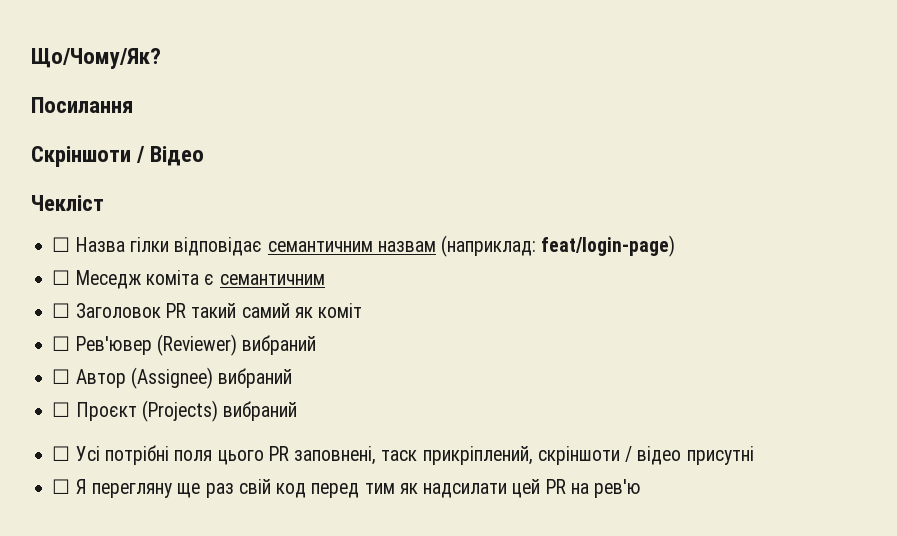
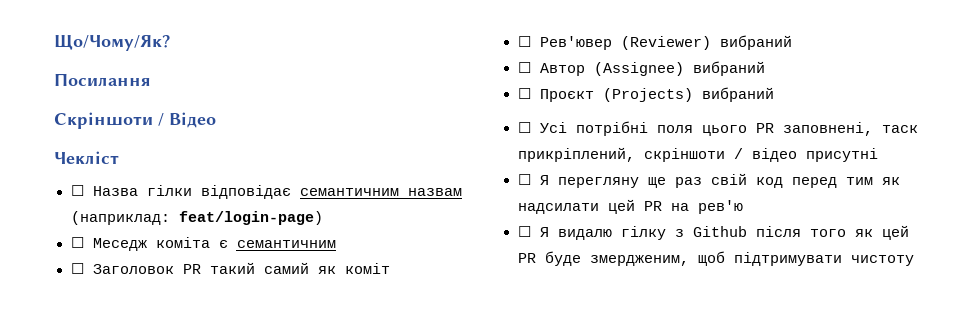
+ ☐ Я видалю гілку з Github після того як цей PR буде змердженим, щоб підтримувати чистоту

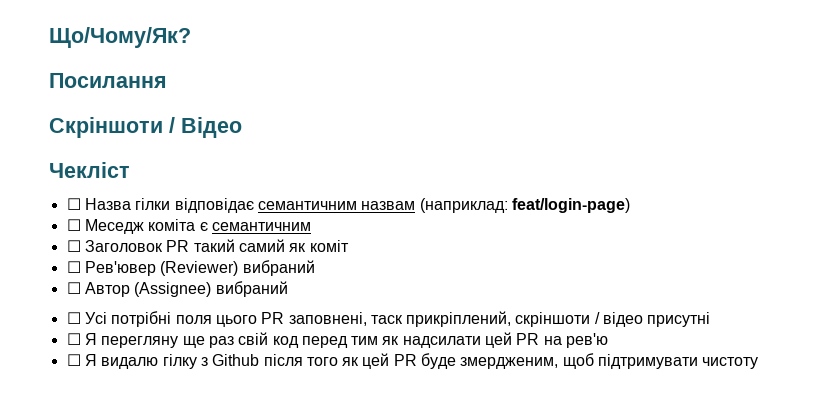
- ☐ Проєкт (Projects) вибраний

